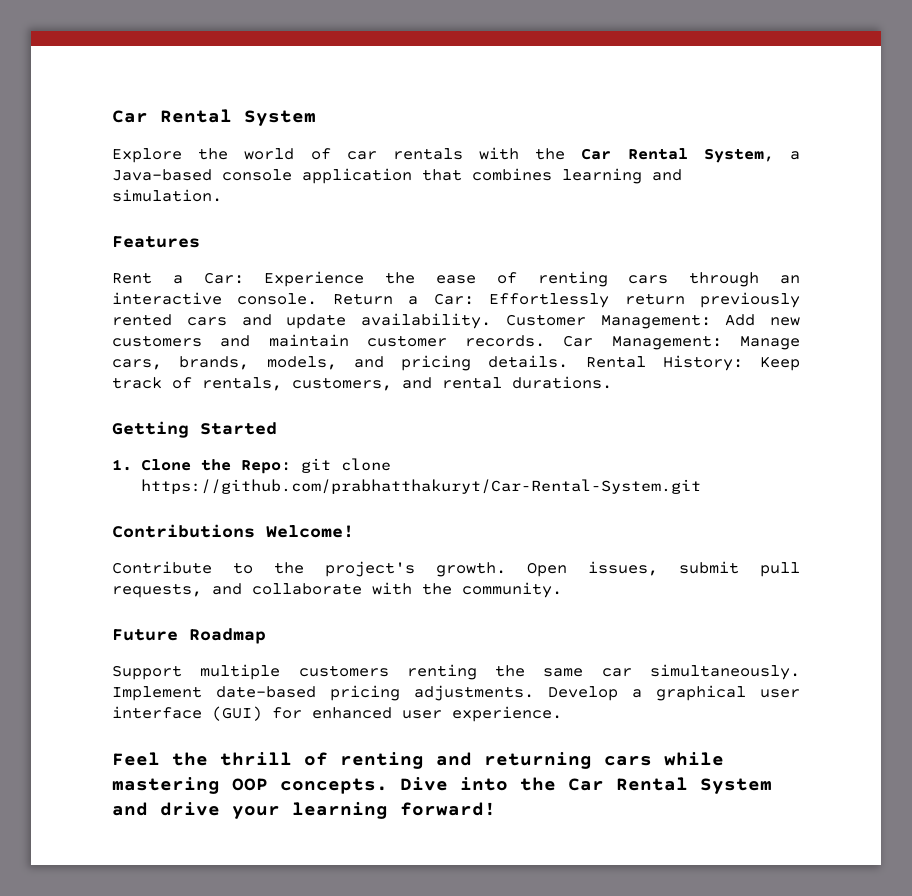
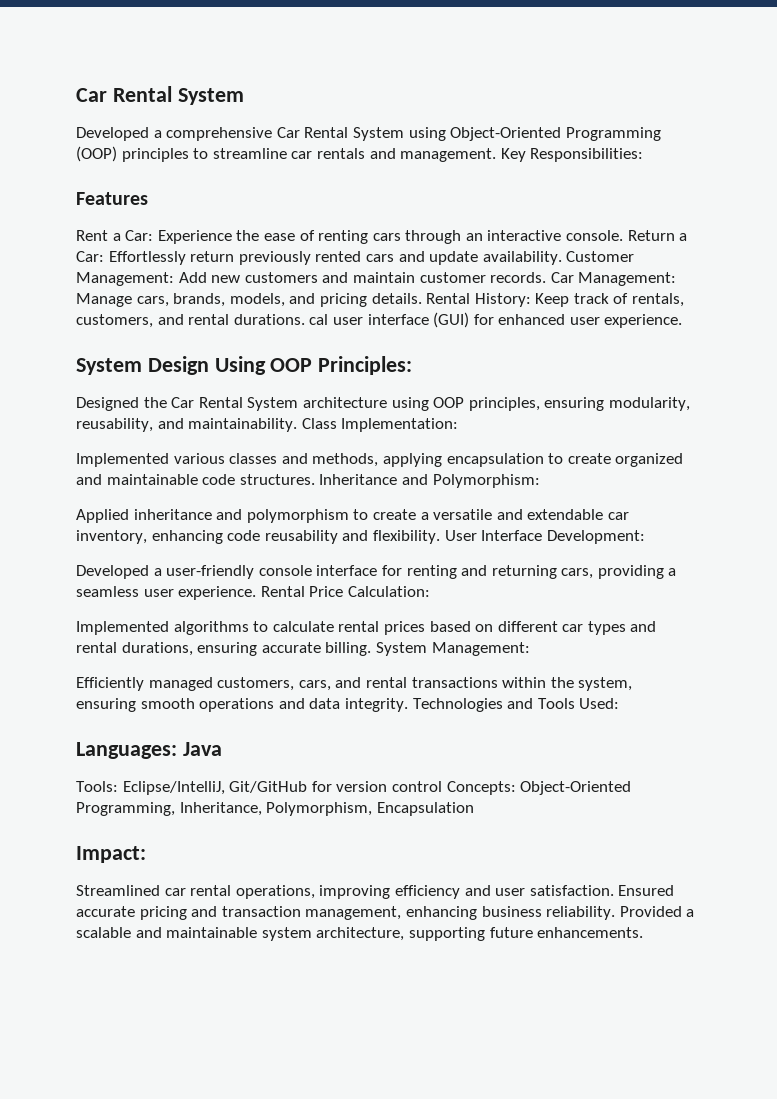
- Explore the world of car rentals with the Car Rental System, a Java-based console application that combines learning and simulation.
+ Developed a comprehensive Car Rental System using Object-Oriented Programming (OOP) principles to streamline car rentals and management. Key Responsibilities:
- Rental History: Keep track of rentals, customers, and rental durations.
- Getting Started
- 1. Clone the Repo: git clone https://github.com/prabhatthakuryt/Car-Rental-System.git
- Contributions Welcome!
- Contribute to the project's growth. Open issues, submit pull requests, and collaborate with the community.
- Future Roadmap
- Support multiple customers renting the same car simultaneously. Implement date-based pricing adjustments. Develop a graphical user interface (GUI) for enhanced user experience.
+ Rental History: Keep track of rentals, customers, and rental durations. cal user interface (GUI) for enhanced user experience.
- Feel the thrill of renting and returning cars while mastering OOP concepts. Dive into the Car Rental System and drive your learning forward!
+ System Design Using OOP Principles:
+ Designed the Car Rental System architecture using OOP principles, ensuring modularity, reusability, and maintainability. Class Implementation:
+ Implemented various classes and methods, applying encapsulation to create organized and maintainable code structures. Inheritance and Polymorphism:
+ Applied inheritance and polymorphism to create a versatile and extendable car inventory, enhancing code reusability and flexibility. User Interface Development:
+ Developed a user-friendly console interface for renting and returning cars, providing a seamless user experience. Rental Price Calculation:
+ Implemented algorithms to calculate rental prices based on different car types and rental durations, ensuring accurate billing. System Management:
+ Efficiently managed customers, cars, and rental transactions within the system, ensuring smooth operations and data integrity. Technologies and Tools Used:
+ Languages: Java
+ Tools: Eclipse/IntelliJ, Git/GitHub for version control Concepts: Object-Oriented Programming, Inheritance, Polymorphism, Encapsulation
+ Impact:
+ Streamlined car rental operations, improving efficiency and user satisfaction. Ensured accurate pricing and transaction management, enhancing business reliability. Provided a scalable and maintainable system architecture, supporting future enhancements.

